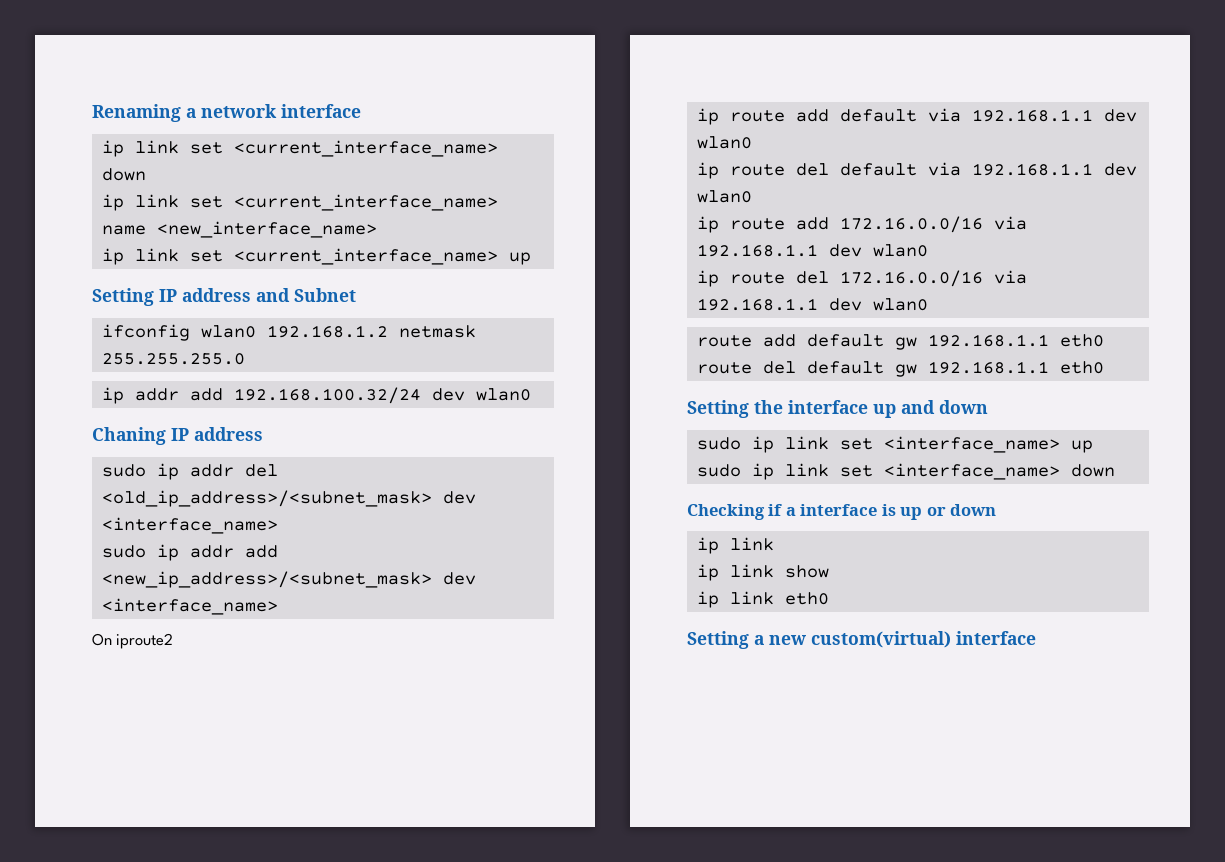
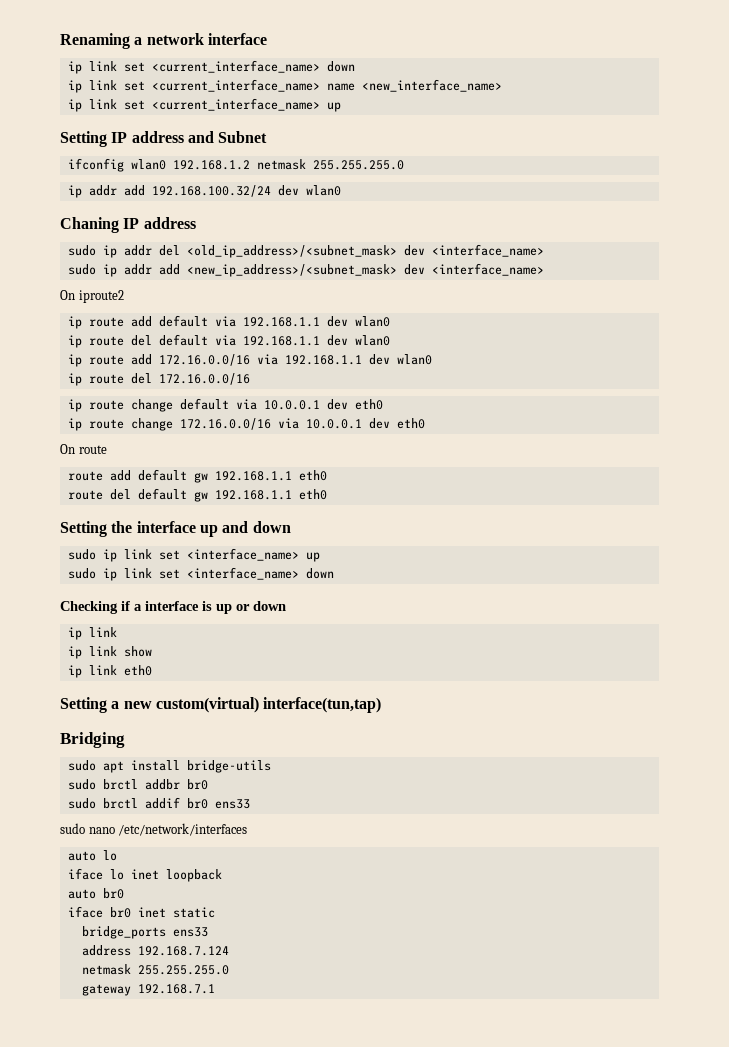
- ip route del 172.16.0.0/16 via 192.168.1.1 dev wlan0
+ ip route del 172.16.0.0/16
+ ip route change default via 10.0.0.1 dev eth0
+ ip route change 172.16.0.0/16 via 10.0.0.1 dev eth0
+ On route
- Setting a new custom(virtual) interface
+ Setting a new custom(virtual) interface(tun,tap)
+ Bridging
+ sudo apt install bridge-utils
+ sudo brctl addbr br0
+ sudo brctl addif br0 ens33
+ sudo nano /etc/network/interfaces
+ auto lo
+ iface lo inet loopback
+ auto br0
+ iface br0 inet static
+ bridge_ports ens33
+ address 192.168.7.124
+ netmask 255.255.255.0
+ gateway 192.168.7.1

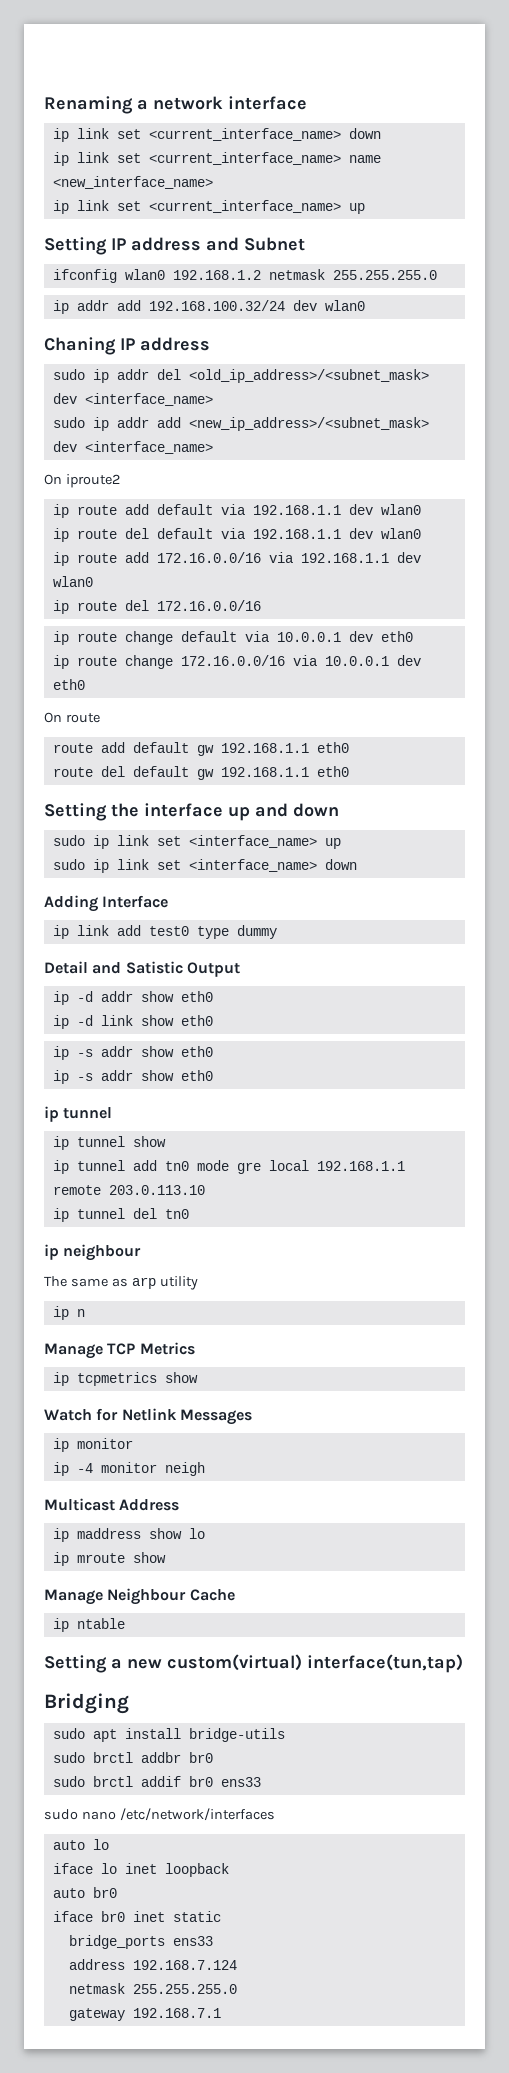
- Checking if a interface is up or down
- ip link
- ip link show
- ip link eth0
+ Adding Interface
+ ip link add test0 type dummy
+ Detail and Satistic Output
+ ip -d addr show eth0
+ ip -d link show eth0
+ ip -s addr show eth0
+ ip -s addr show eth0
+ ip tunnel
+ ip tunnel show
+ ip tunnel add tn0 mode gre local 192.168.1.1 remote 203.0.113.10
+ ip tunnel del tn0
+ ip neighbour
+ The same as arp utility
+ ip n
+ Manage TCP Metrics
+ ip tcpmetrics show
+ Watch for Netlink Messages
+ ip monitor
+ ip -4 monitor neigh
+ Multicast Address
+ ip maddress show lo
+ ip mroute show
+ Manage Neighbour Cache
+ ip ntable

